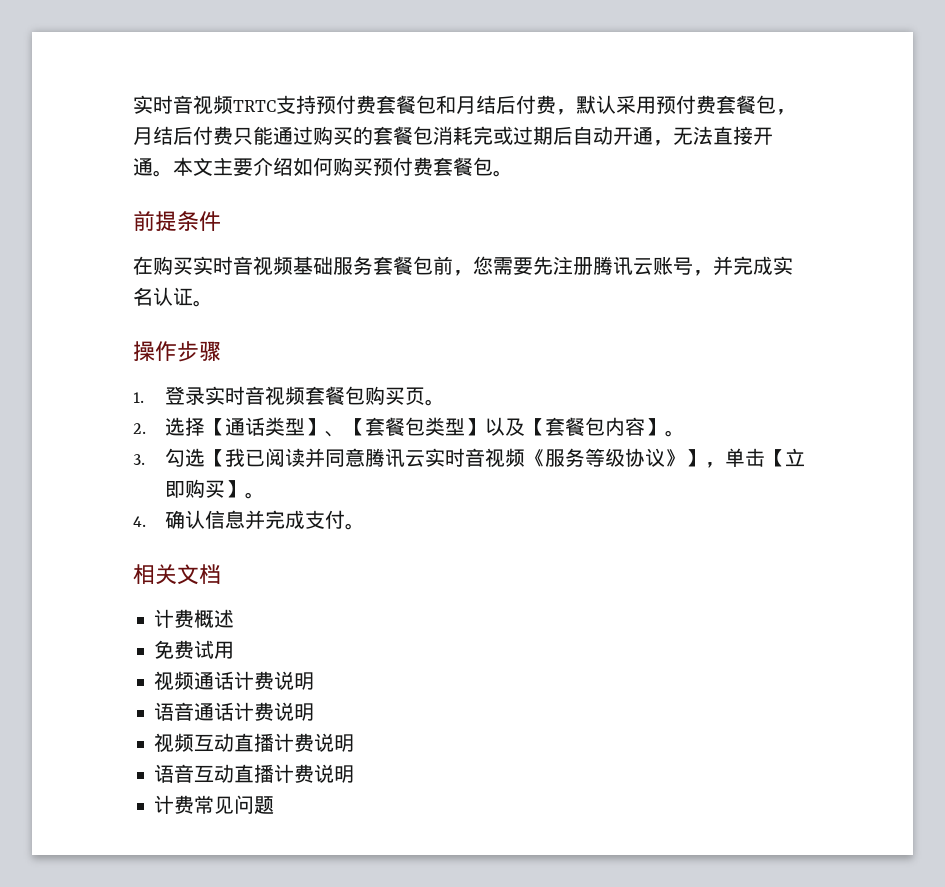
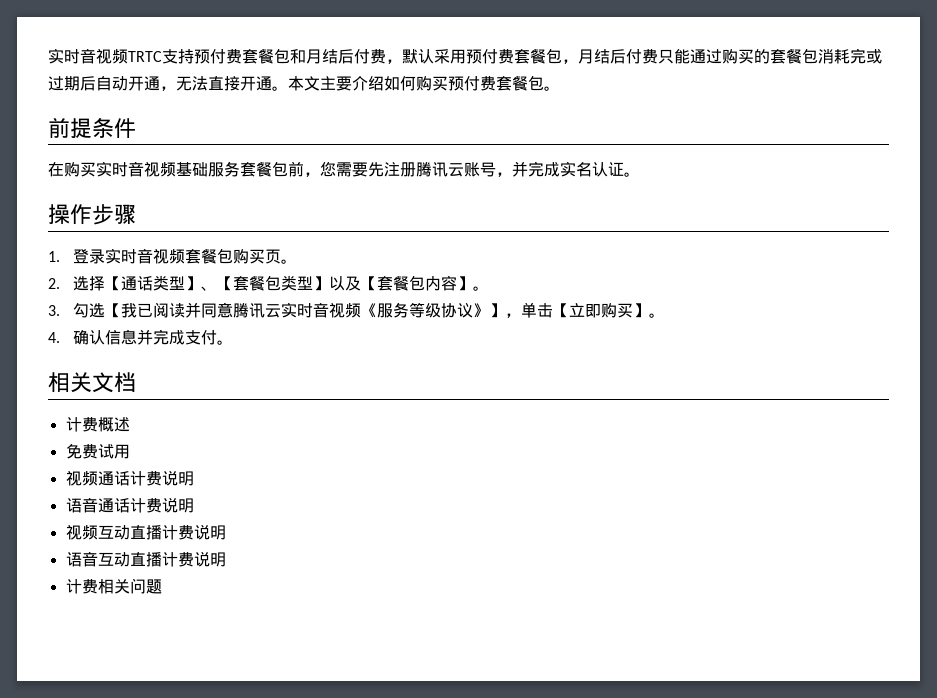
- 计费常见问题
+ 计费相关问题

